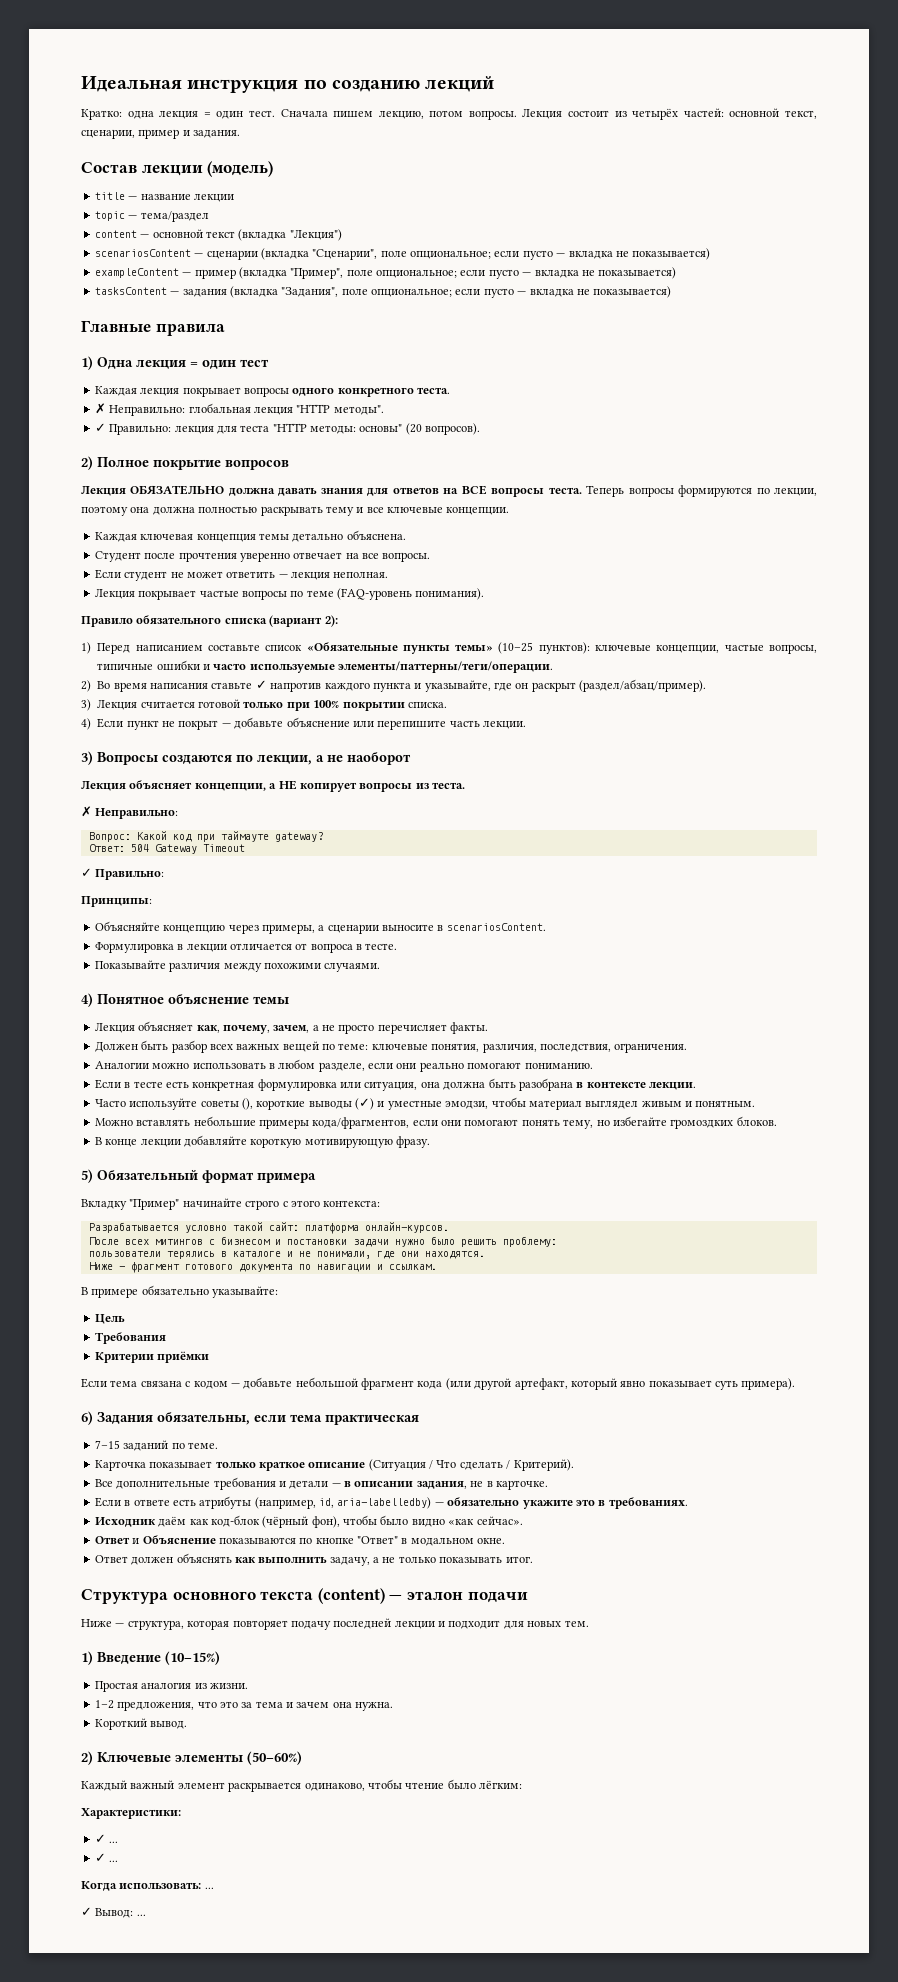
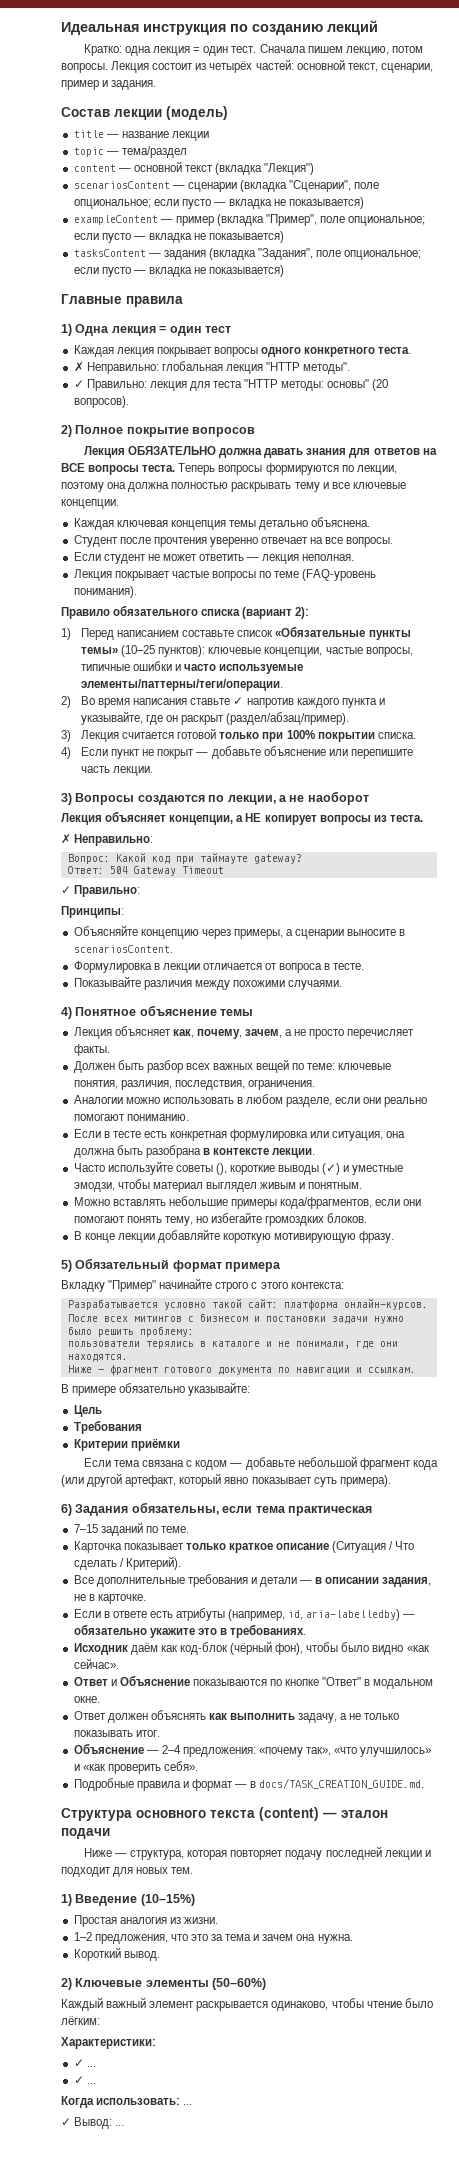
+ Объяснение — 2–4 предложения: «почему так», «что улучшилось» и «как проверить себя».
+ Подробные правила и формат — в docs/TASK_CREATION_GUIDE.md.

